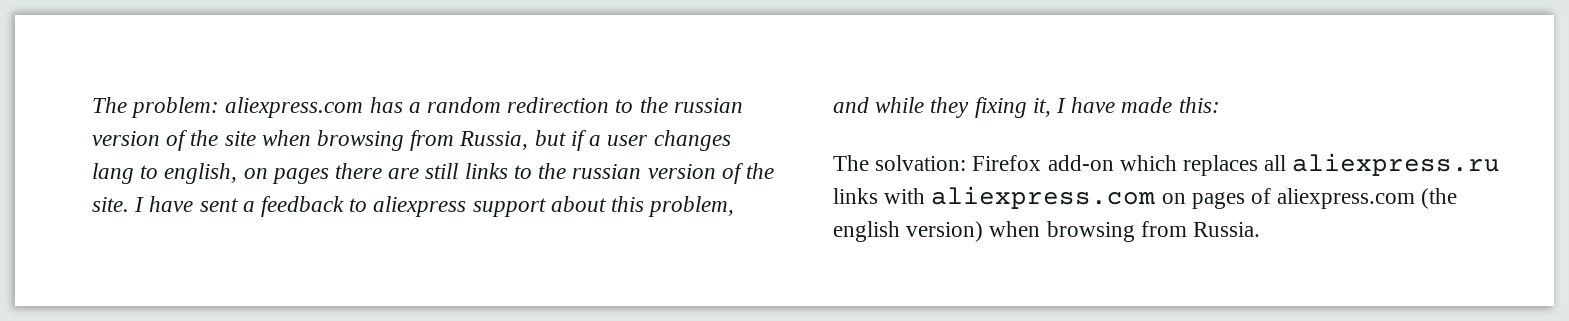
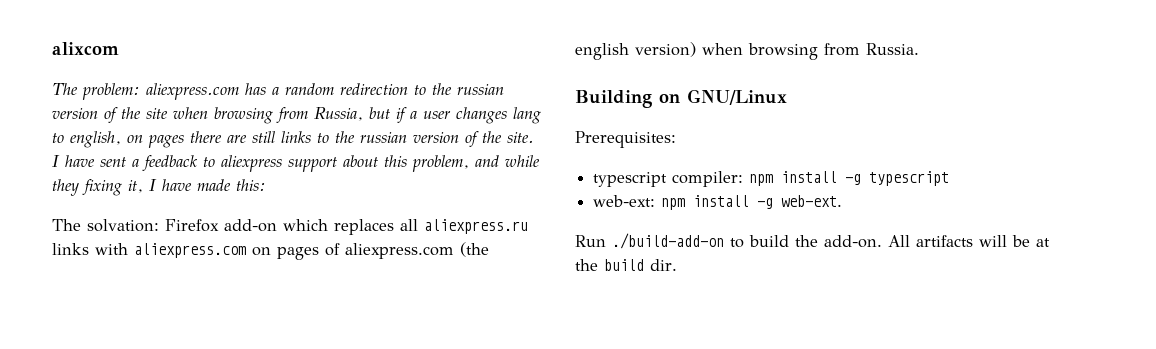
+ alixcom
+ Building on GNU/Linux
+ Prerequisites:
+ typescript compiler: npm install -g typescript
+ web-ext: npm install -g web-ext.
+ Run ./build-add-on to build the add-on. All artifacts will be at the build dir.

